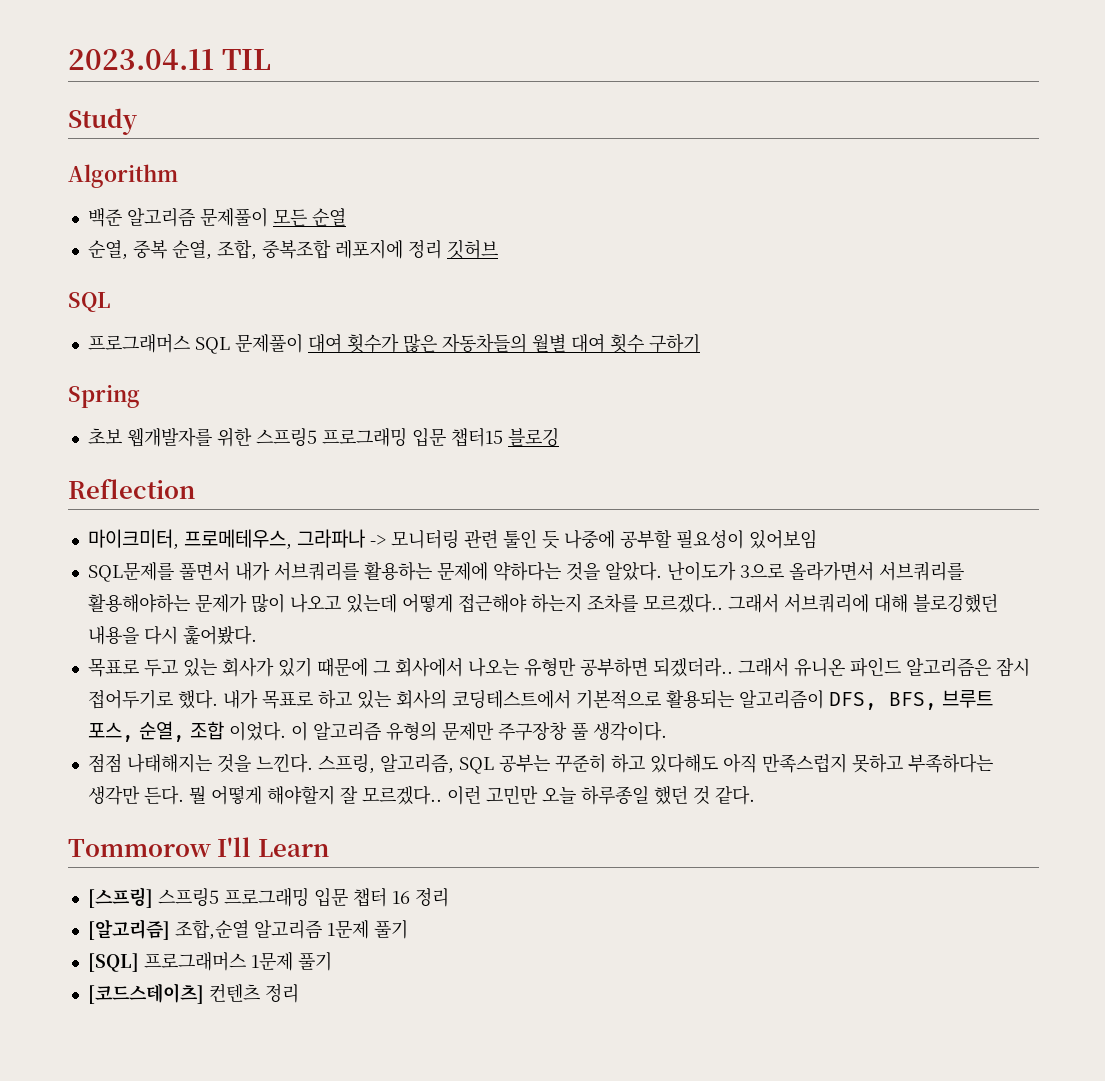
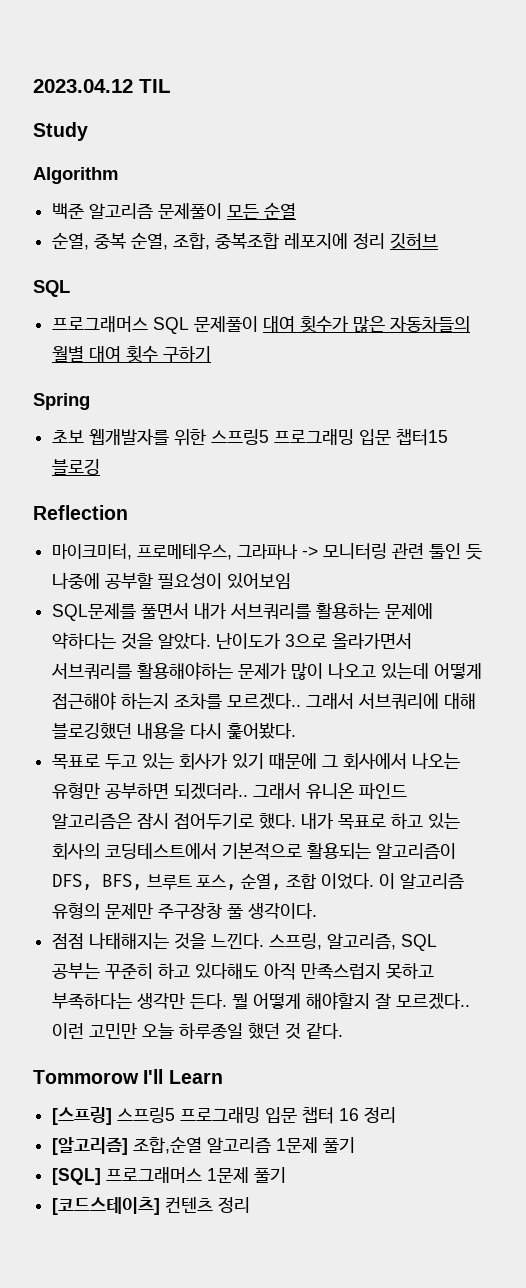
- 2023.04.11 TIL
+ 2023.04.12 TIL

